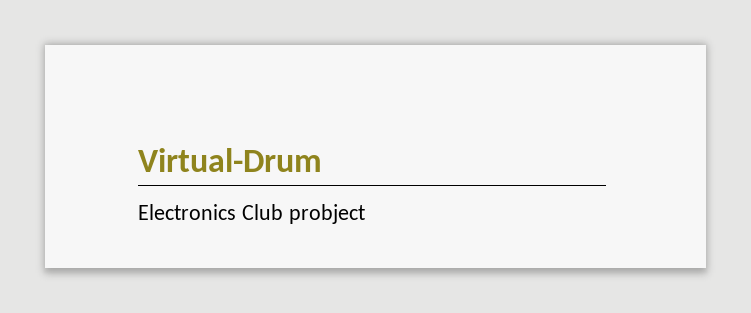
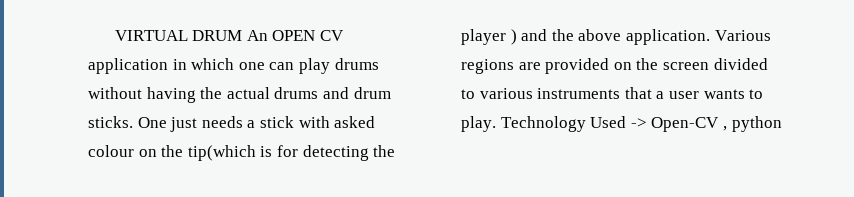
- Virtual-Drum
- Electronics Club probject
+ VIRTUAL DRUM An OPEN CV application in which one can play drums without having the actual drums and drum sticks. One just needs a stick with asked colour on the tip(which is for detecting the player ) and the above application. Various regions are provided on the screen divided to various instruments that a user wants to play. Technology Used -> Open-CV , python

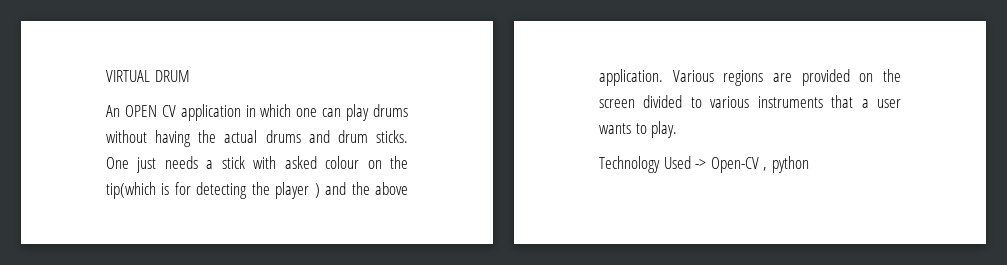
- VIRTUAL DRUM An OPEN CV application in which one can play drums without having the actual drums and drum sticks.
+ VIRTUAL DRUM
+ An OPEN CV application in which one can play drums without having the actual drums and drum sticks.
- Various regions are provided on the screen divided to various instruments that a user wants to play. Technology Used -> Open-CV , python
+ Various regions are provided on the screen divided to various instruments that a user wants to play.
+ Technology Used -> Open-CV , python

